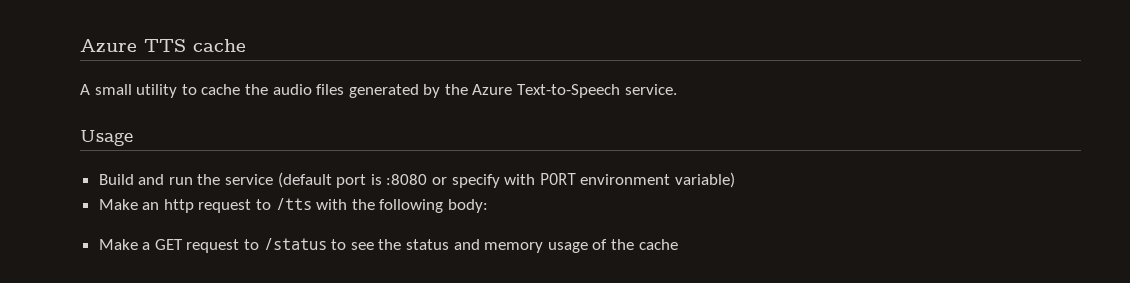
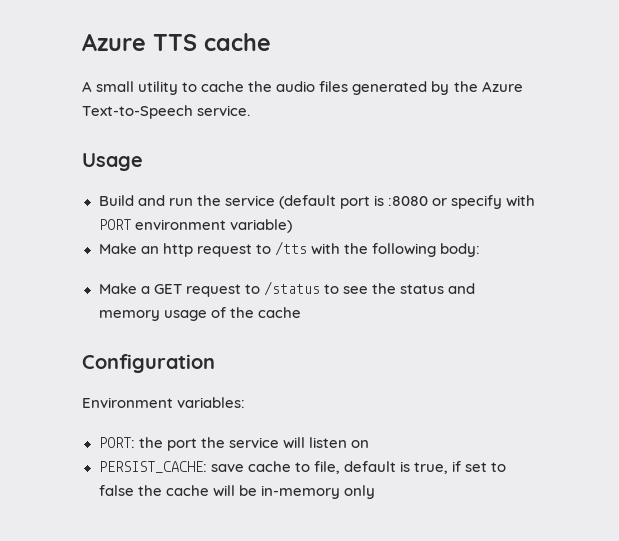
+ Configuration
+ Environment variables:
+ PORT: the port the service will listen on
+ PERSIST_CACHE: save cache to file, default is true, if set to false the cache will be in-memory only

